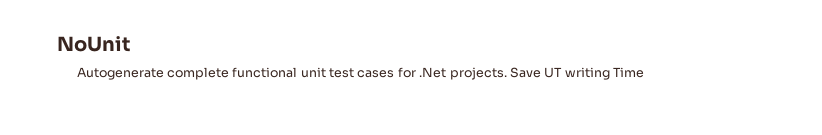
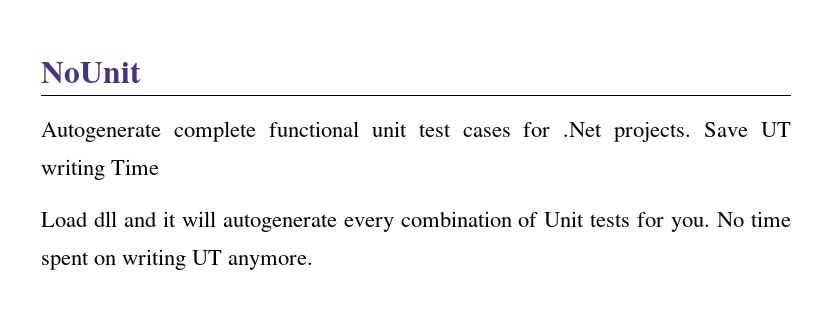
+ Load dll and it will autogenerate every combination of Unit tests for you. No time spent on writing UT anymore.

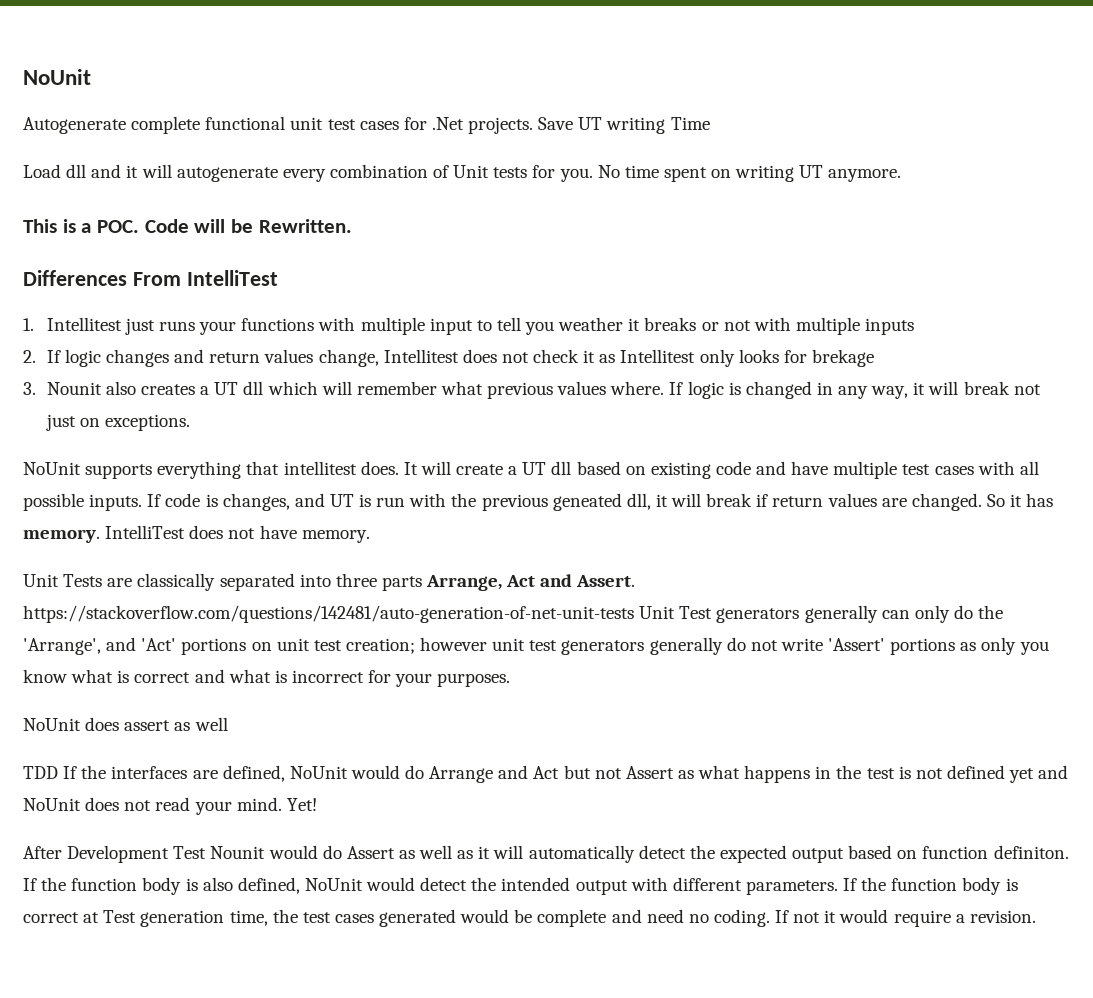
+ This is a POC. Code will be Rewritten.
+ Differences From IntelliTest
+ 1. Intellitest just runs your functions with multiple input to tell you weather it breaks or not with multiple inputs
+ 2. If logic changes and return values change, Intellitest does not check it as Intellitest only looks for brekage
+ 3. Nounit also creates a UT dll which will remember what previous values where. If logic is changed in any way, it will break not just on exceptions.
+ NoUnit supports everything that intellitest does. It will create a UT dll based on existing code and have multiple test cases with all possible inputs. If code is changes, and UT is run with the previous geneated dll, it will break if return values are changed. So it has memory. IntelliTest does not have memory.
+ Unit Tests are classically separated into three parts Arrange, Act and Assert. https://stackoverflow.com/questions/142481/auto-generation-of-net-unit-tests Unit Test generators generally can only do the 'Arrange', and 'Act' portions on unit test creation; however unit test generators generally do not write 'Assert' portions as only you know what is correct and what is incorrect for your purposes.
+ NoUnit does assert as well
+ TDD If the interfaces are defined, NoUnit would do Arrange and Act but not Assert as what happens in the test is not defined yet and NoUnit does not read your mind. Yet!
+ After Development Test Nounit would do Assert as well as it will automatically detect the expected output based on function definiton. If the function body is also defined, NoUnit would detect the intended output with different parameters. If the function body is correct at Test generation time, the test cases generated would be complete and need no coding. If not it would require a revision.

